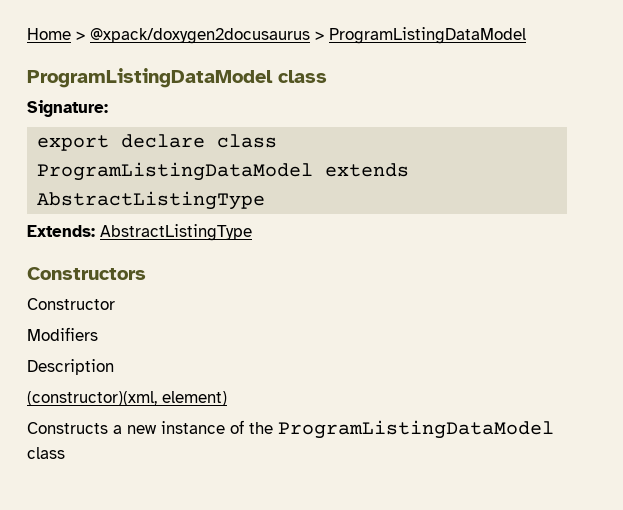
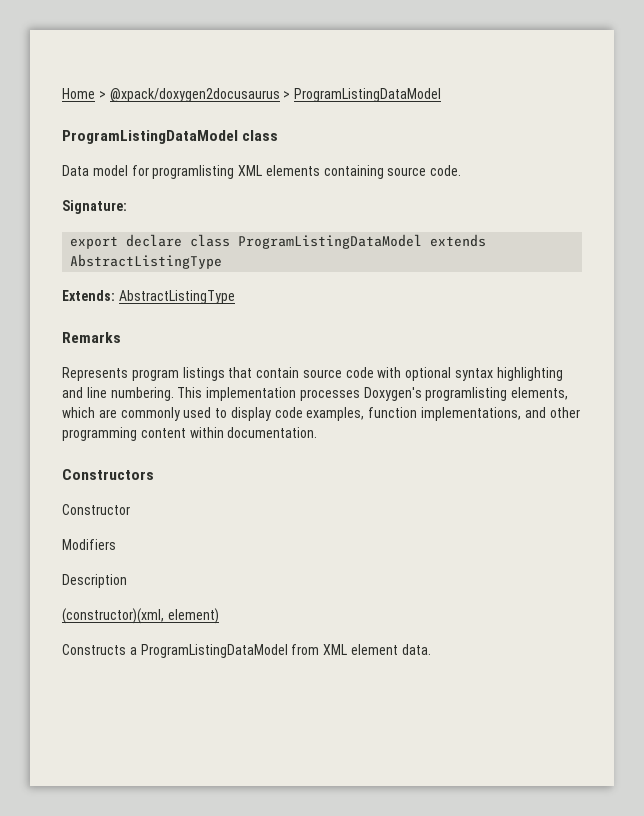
+ Data model for programlisting XML elements containing source code.
+ Remarks
+ Represents program listings that contain source code with optional syntax highlighting and line numbering. This implementation processes Doxygen's programlisting elements, which are commonly used to display code examples, function implementations, and other programming content within documentation.
- Constructs a new instance of the ProgramListingDataModel class
+ Constructs a ProgramListingDataModel from XML element data.

